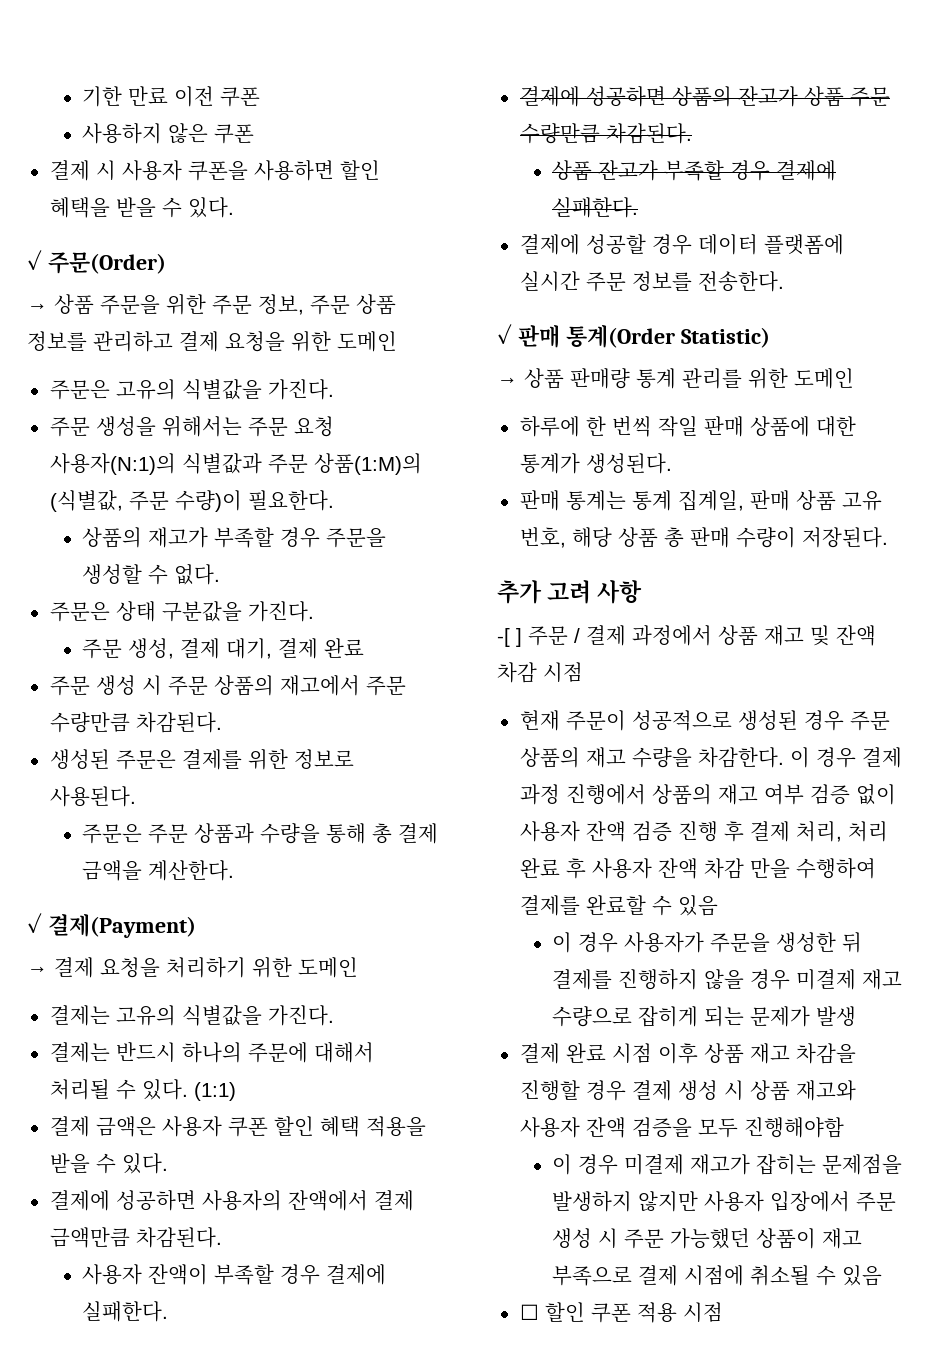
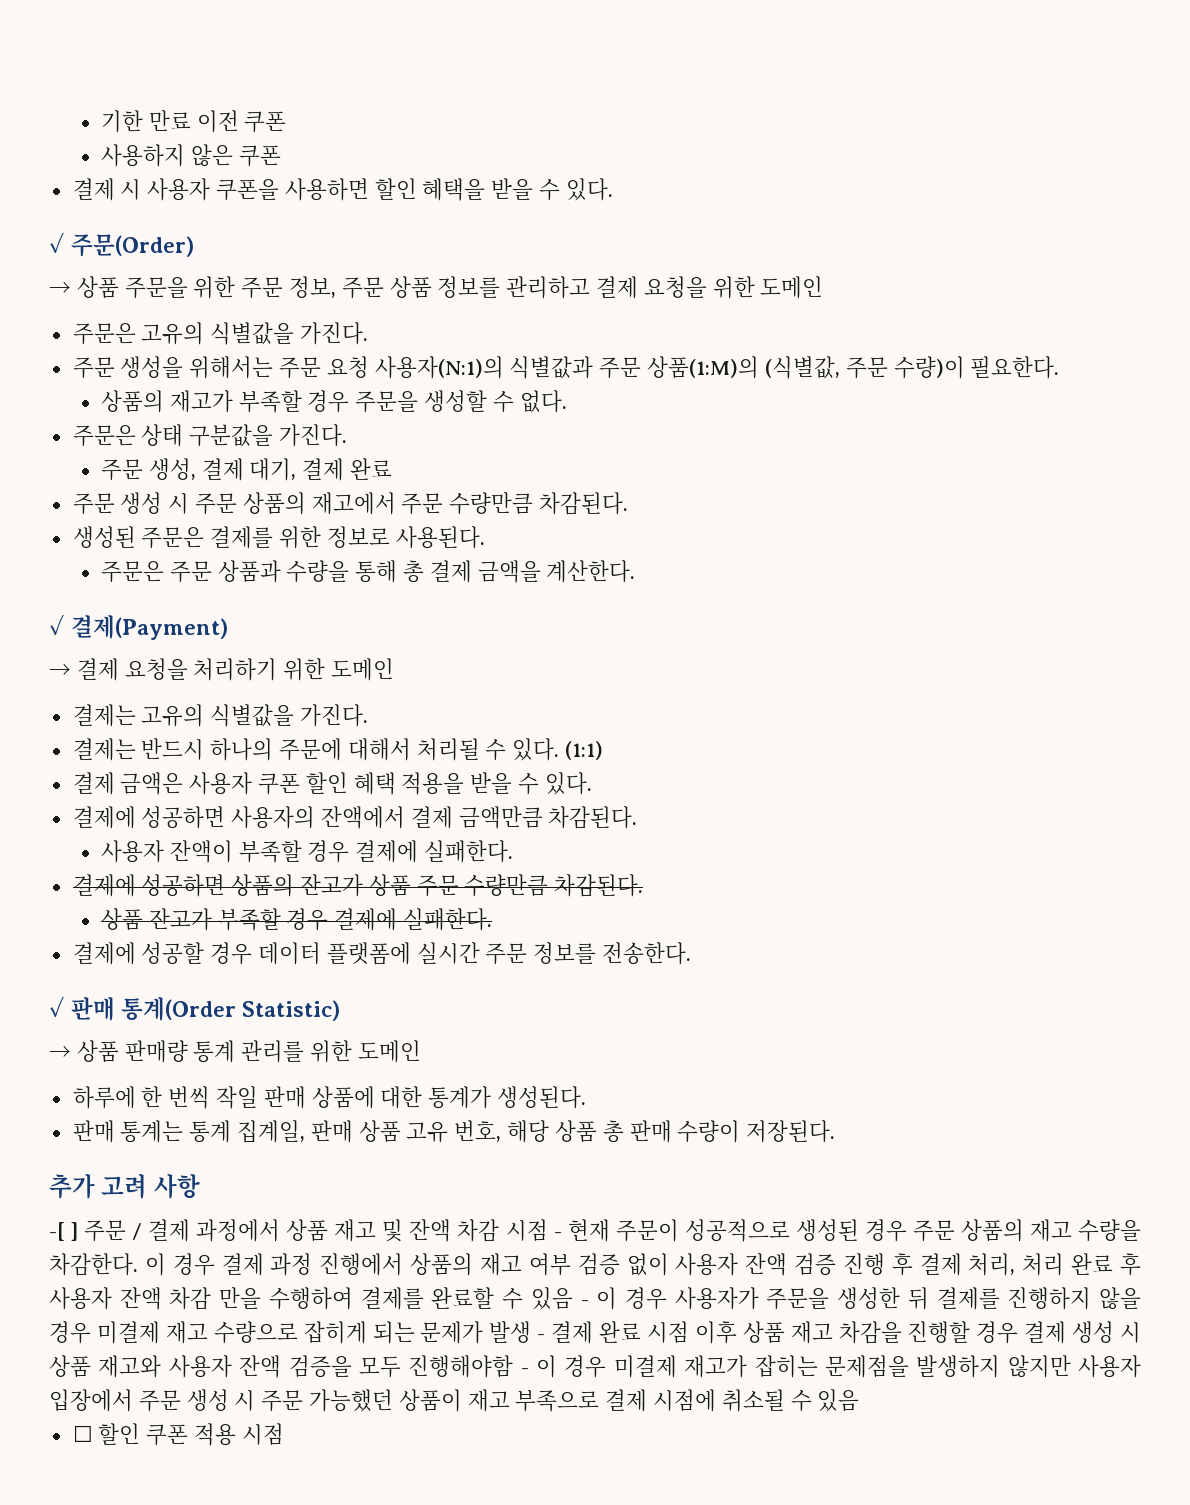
- -[ ] 주문 / 결제 과정에서 상품 재고 및 잔액 차감 시점
- 현재 주문이 성공적으로 생성된 경우 주문 상품의 재고 수량을 차감한다.
+ -[ ] 주문 / 결제 과정에서 상품 재고 및 잔액 차감 시점 - 현재 주문이 성공적으로 생성된 경우 주문 상품의 재고 수량을 차감한다.
- 이 경우 결제 과정 진행에서 상품의 재고 여부 검증 없이 사용자 잔액 검증 진행 후 결제 처리, 처리 완료 후 사용자 잔액 차감 만을 수행하여 결제를 완료할 수 있음
- 이 경우 사용자가 주문을 생성한 뒤 결제를 진행하지 않을 경우 미결제 재고 수량으로 잡히게 되는 문제가 발생
- 결제 완료 시점 이후 상품 재고 차감을 진행할 경우 결제 생성 시 상품 재고와 사용자 잔액 검증을 모두 진행해야함
- 이 경우 미결제 재고가 잡히는 문제점을 발생하지 않지만 사용자 입장에서 주문 생성 시 주문 가능했던 상품이 재고 부족으로 결제 시점에 취소될 수 있음
+ 이 경우 결제 과정 진행에서 상품의 재고 여부 검증 없이 사용자 잔액 검증 진행 후 결제 처리, 처리 완료 후 사용자 잔액 차감 만을 수행하여 결제를 완료할 수 있음 - 이 경우 사용자가 주문을 생성한 뒤 결제를 진행하지 않을 경우 미결제 재고 수량으로 잡히게 되는 문제가 발생 - 결제 완료 시점 이후 상품 재고 차감을 진행할 경우 결제 생성 시 상품 재고와 사용자 잔액 검증을 모두 진행해야함 - 이 경우 미결제 재고가 잡히는 문제점을 발생하지 않지만 사용자 입장에서 주문 생성 시 주문 가능했던 상품이 재고 부족으로 결제 시점에 취소될 수 있음

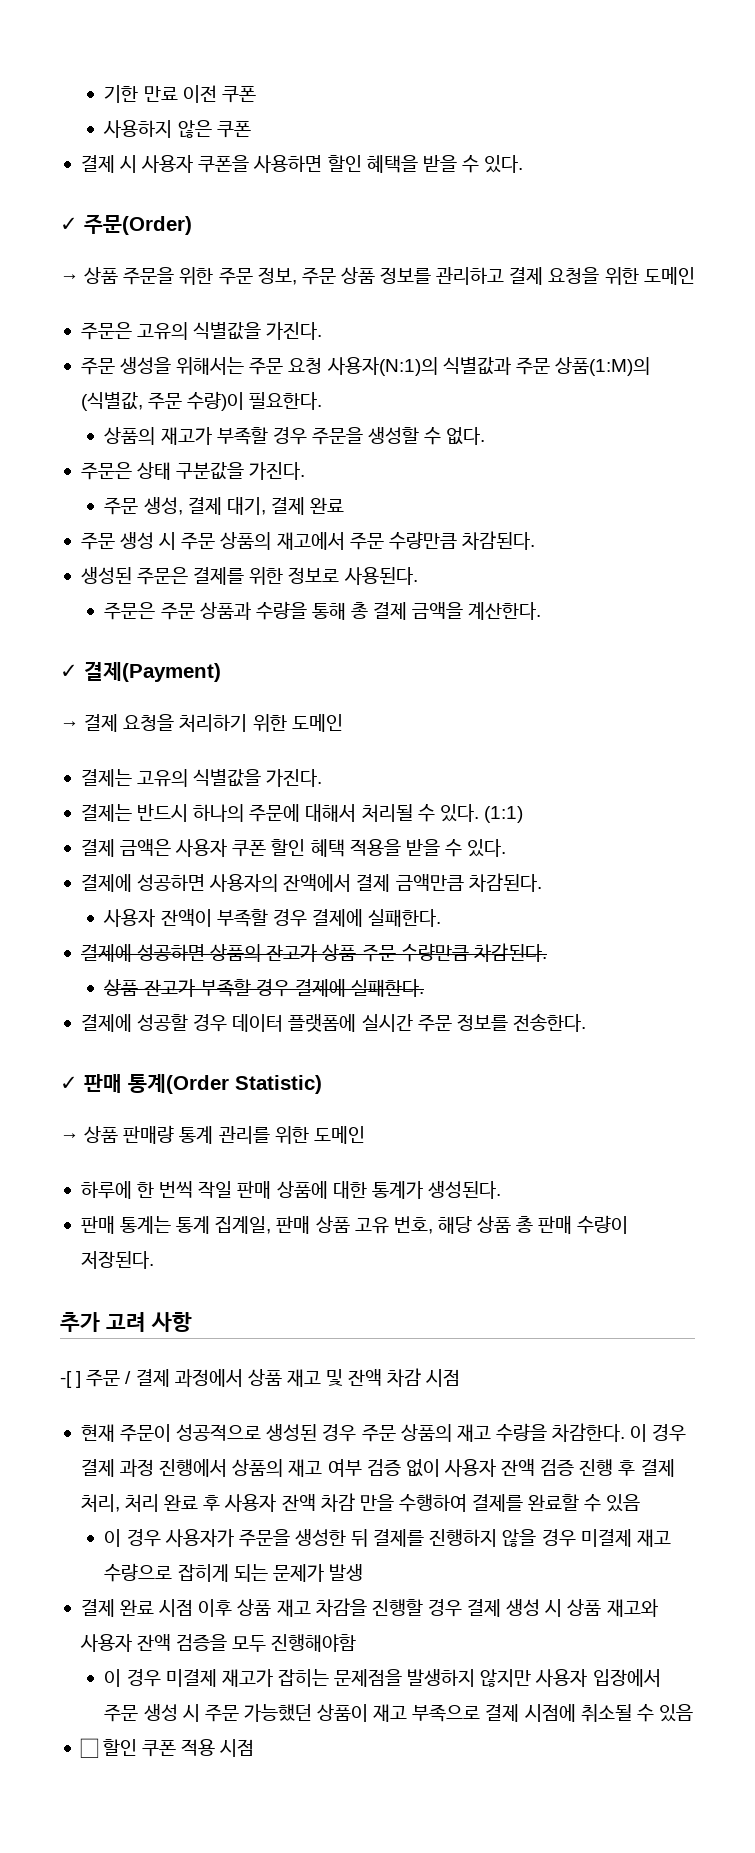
- -[ ] 주문 / 결제 과정에서 상품 재고 및 잔액 차감 시점 - 현재 주문이 성공적으로 생성된 경우 주문 상품의 재고 수량을 차감한다.
+ -[ ] 주문 / 결제 과정에서 상품 재고 및 잔액 차감 시점
+ 현재 주문이 성공적으로 생성된 경우 주문 상품의 재고 수량을 차감한다.
- 이 경우 결제 과정 진행에서 상품의 재고 여부 검증 없이 사용자 잔액 검증 진행 후 결제 처리, 처리 완료 후 사용자 잔액 차감 만을 수행하여 결제를 완료할 수 있음 - 이 경우 사용자가 주문을 생성한 뒤 결제를 진행하지 않을 경우 미결제 재고 수량으로 잡히게 되는 문제가 발생 - 결제 완료 시점 이후 상품 재고 차감을 진행할 경우 결제 생성 시 상품 재고와 사용자 잔액 검증을 모두 진행해야함 - 이 경우 미결제 재고가 잡히는 문제점을 발생하지 않지만 사용자 입장에서 주문 생성 시 주문 가능했던 상품이 재고 부족으로 결제 시점에 취소될 수 있음
+ 이 경우 결제 과정 진행에서 상품의 재고 여부 검증 없이 사용자 잔액 검증 진행 후 결제 처리, 처리 완료 후 사용자 잔액 차감 만을 수행하여 결제를 완료할 수 있음
+ 이 경우 사용자가 주문을 생성한 뒤 결제를 진행하지 않을 경우 미결제 재고 수량으로 잡히게 되는 문제가 발생
+ 결제 완료 시점 이후 상품 재고 차감을 진행할 경우 결제 생성 시 상품 재고와 사용자 잔액 검증을 모두 진행해야함
+ 이 경우 미결제 재고가 잡히는 문제점을 발생하지 않지만 사용자 입장에서 주문 생성 시 주문 가능했던 상품이 재고 부족으로 결제 시점에 취소될 수 있음

